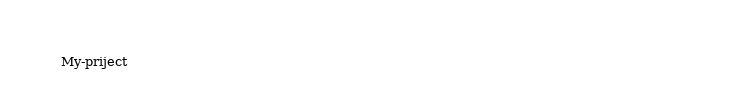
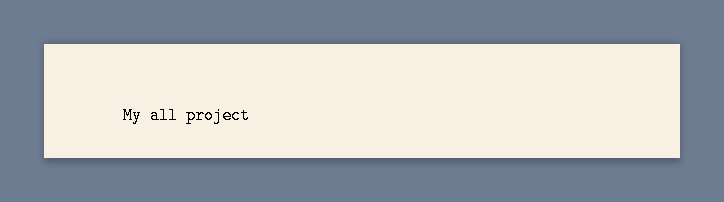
- My-priject
+ My all project

